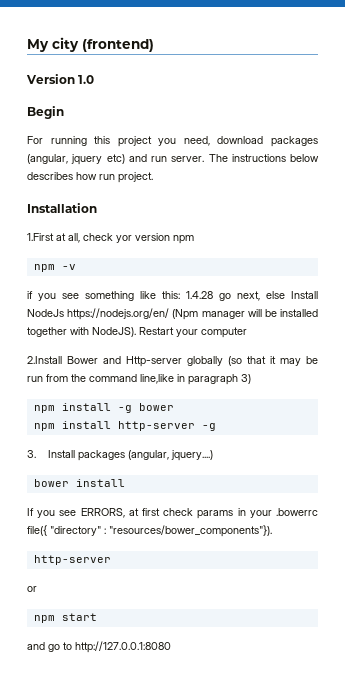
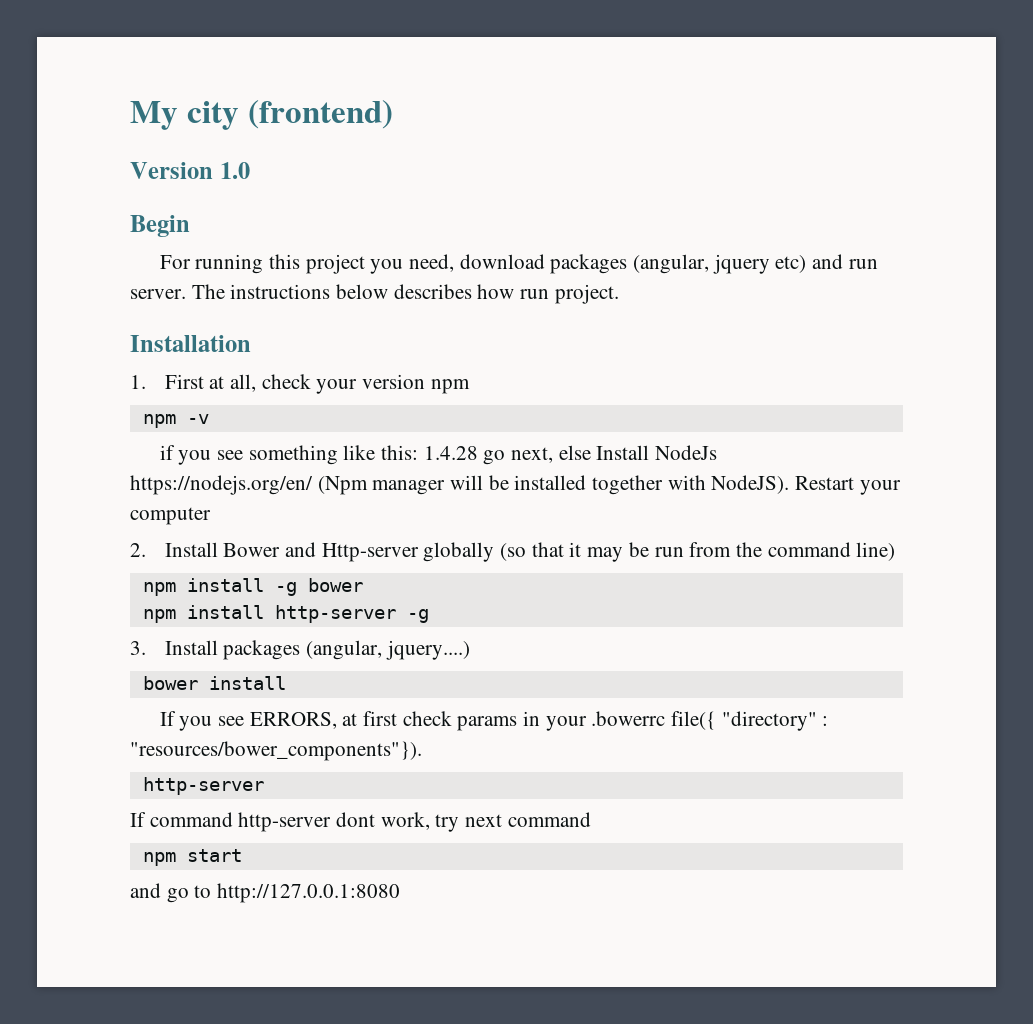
- 1.First at all, check yor version npm
+ 1. First at all, check your version npm
- 2.Install Bower and Http-server globally (so that it may be run from the command line,like in paragraph 3)
+ 2. Install Bower and Http-server globally (so that it may be run from the command line)
- or
+ If command http-server dont work, try next command

